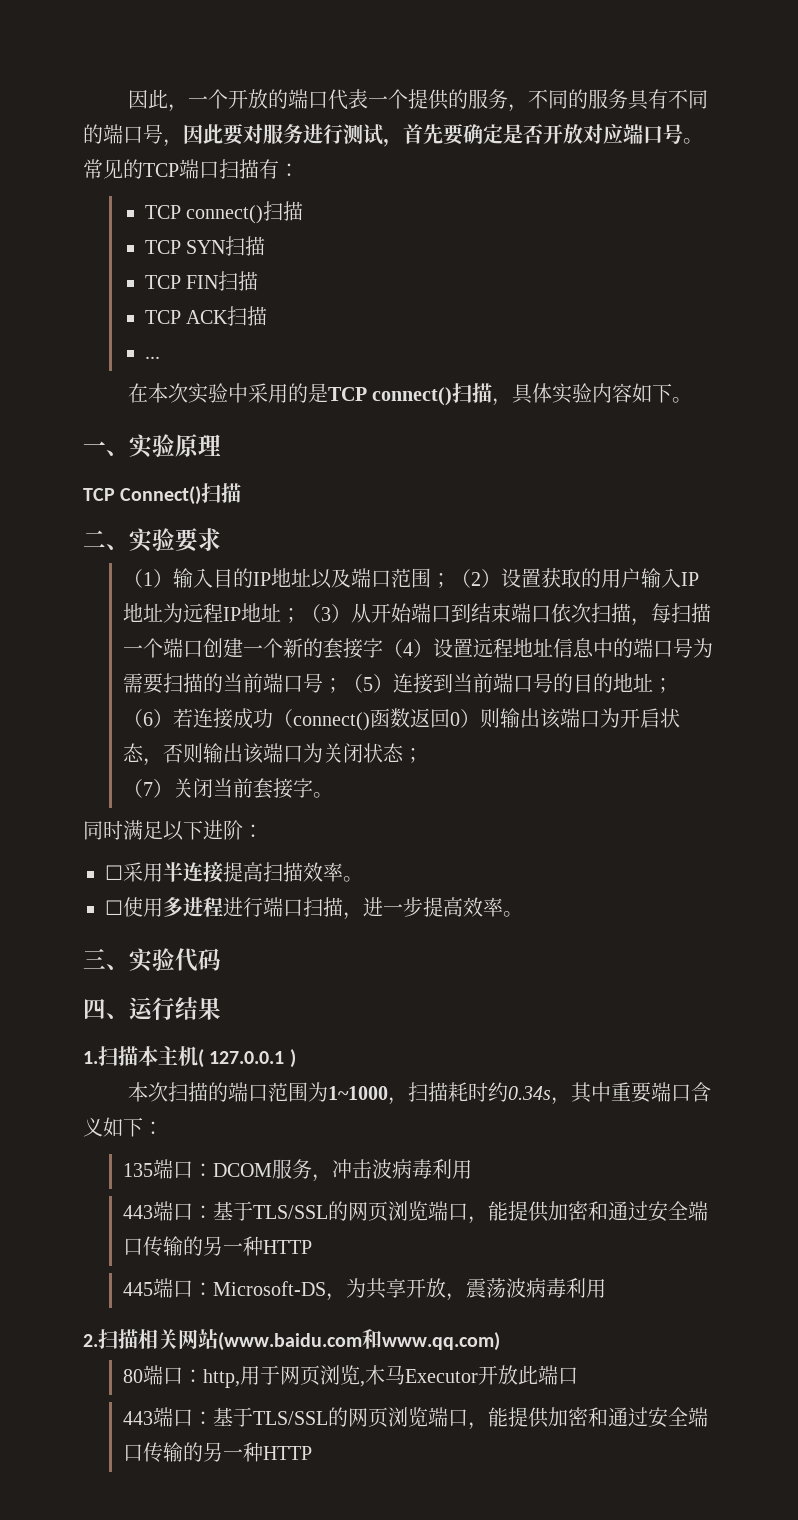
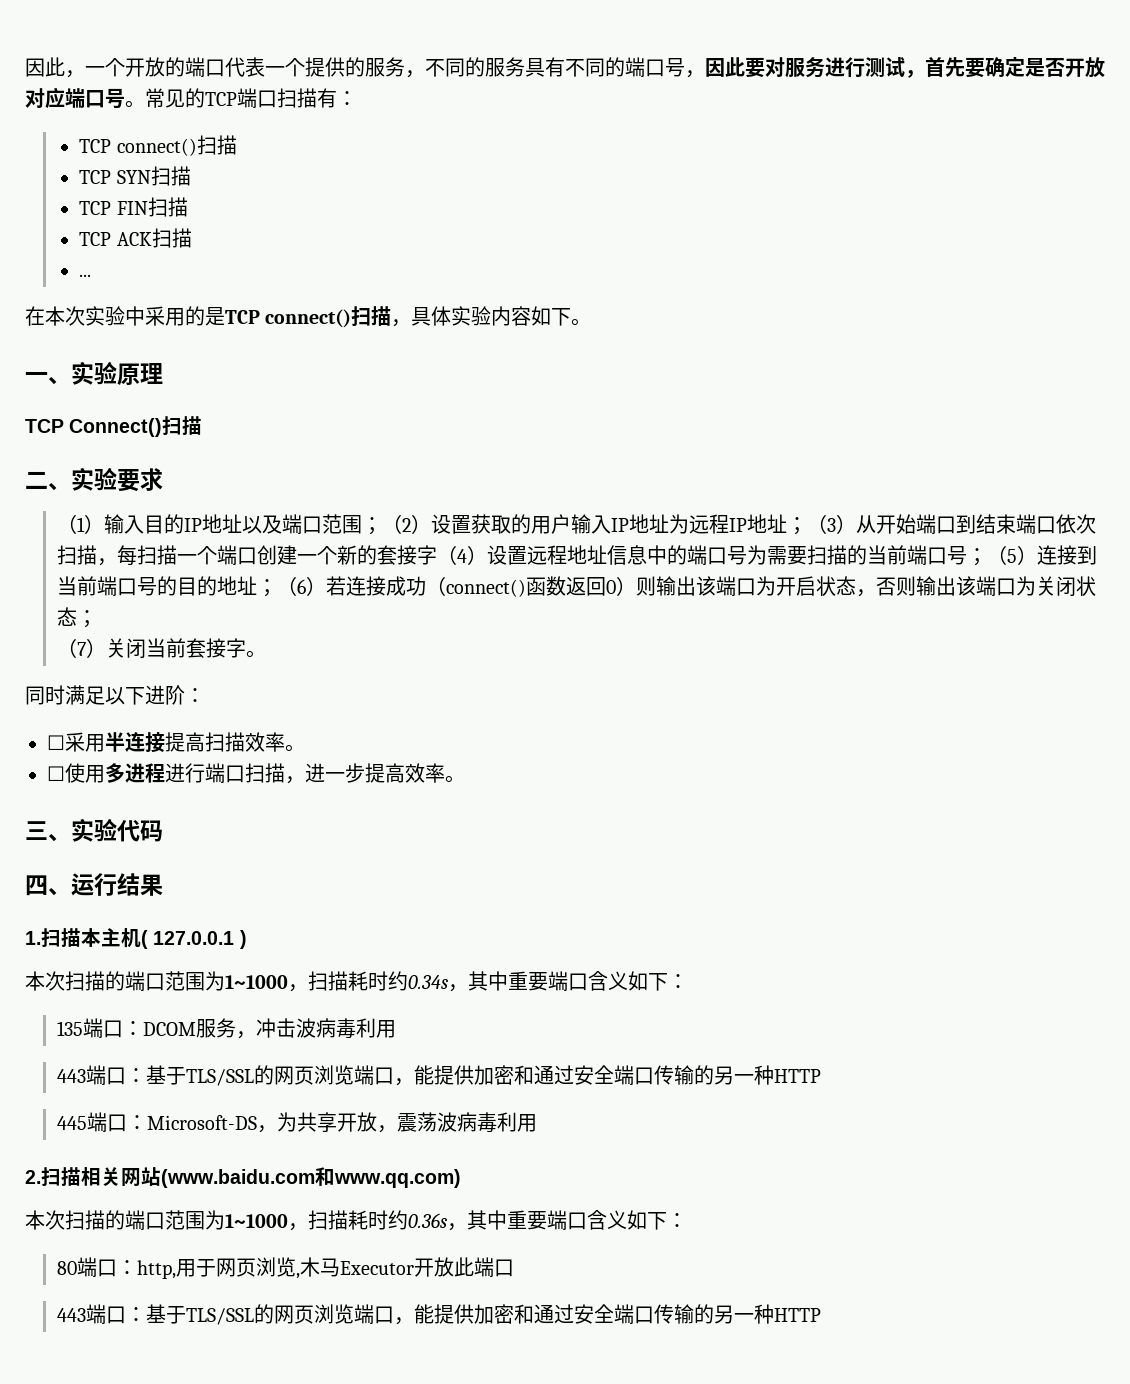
+ 本次扫描的端口范围为1~1000，扫描耗时约0.36s，其中重要端口含义如下：

